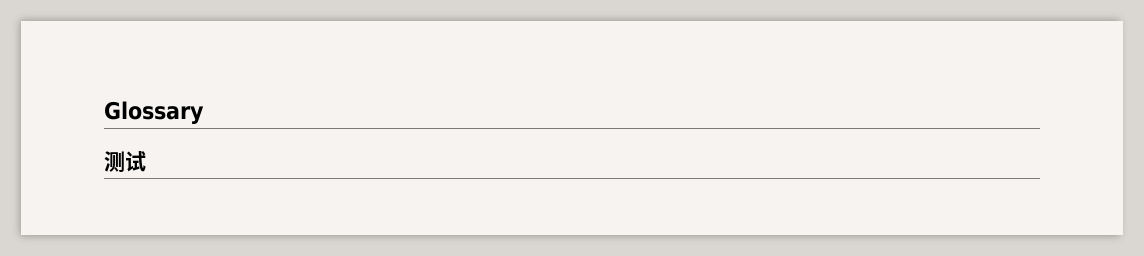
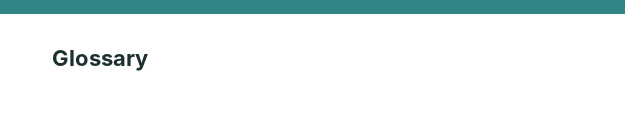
- 测试

